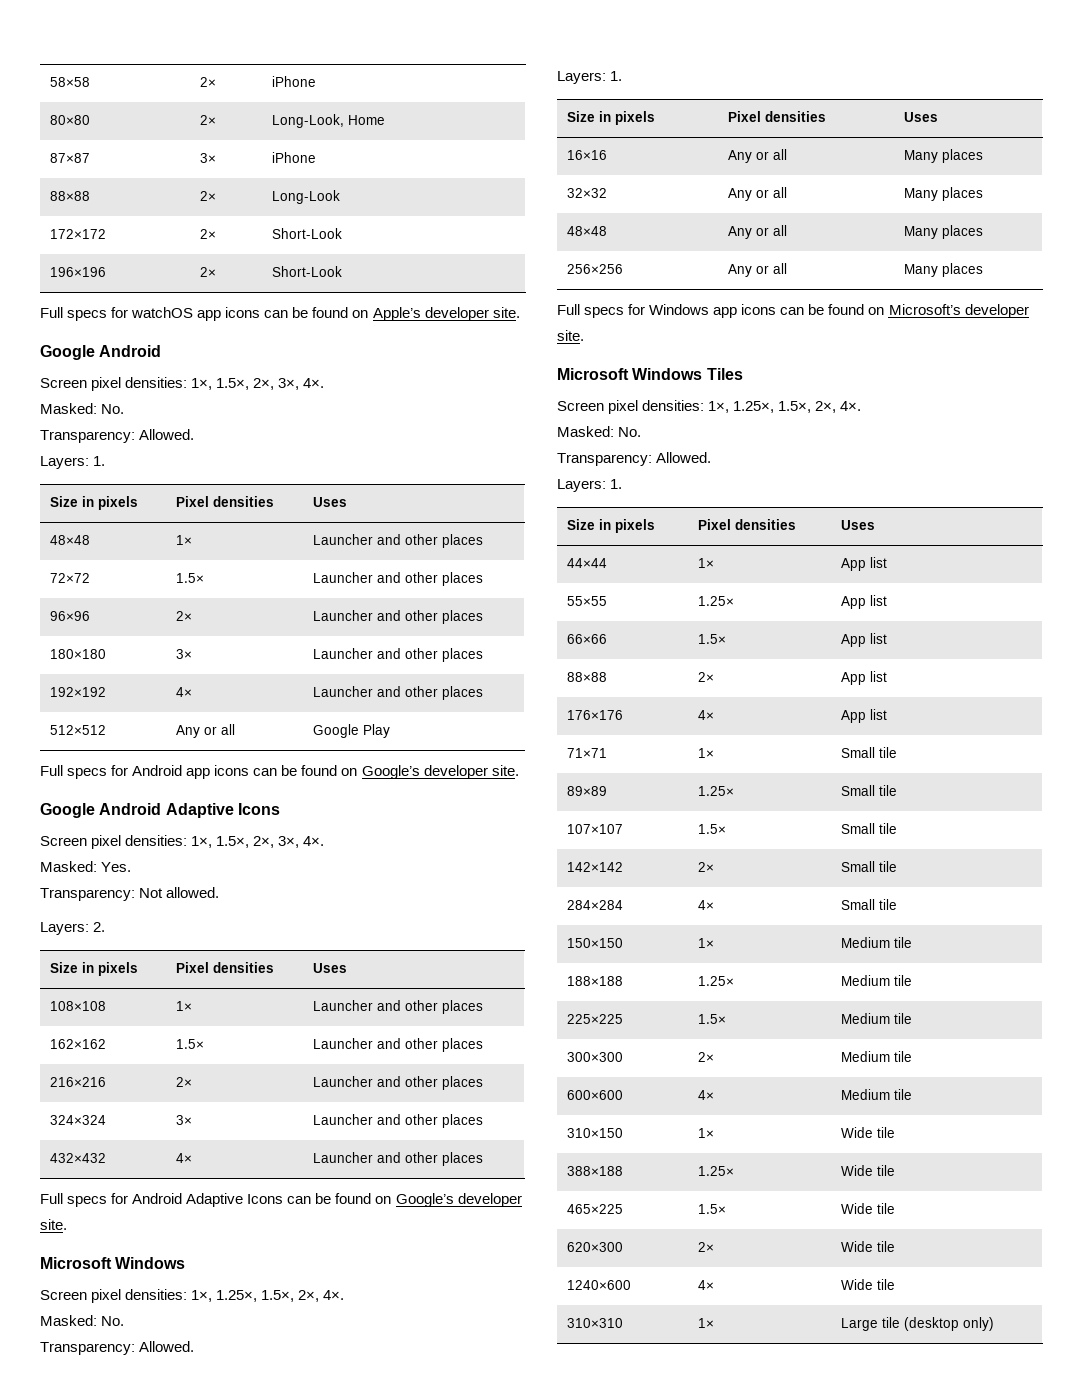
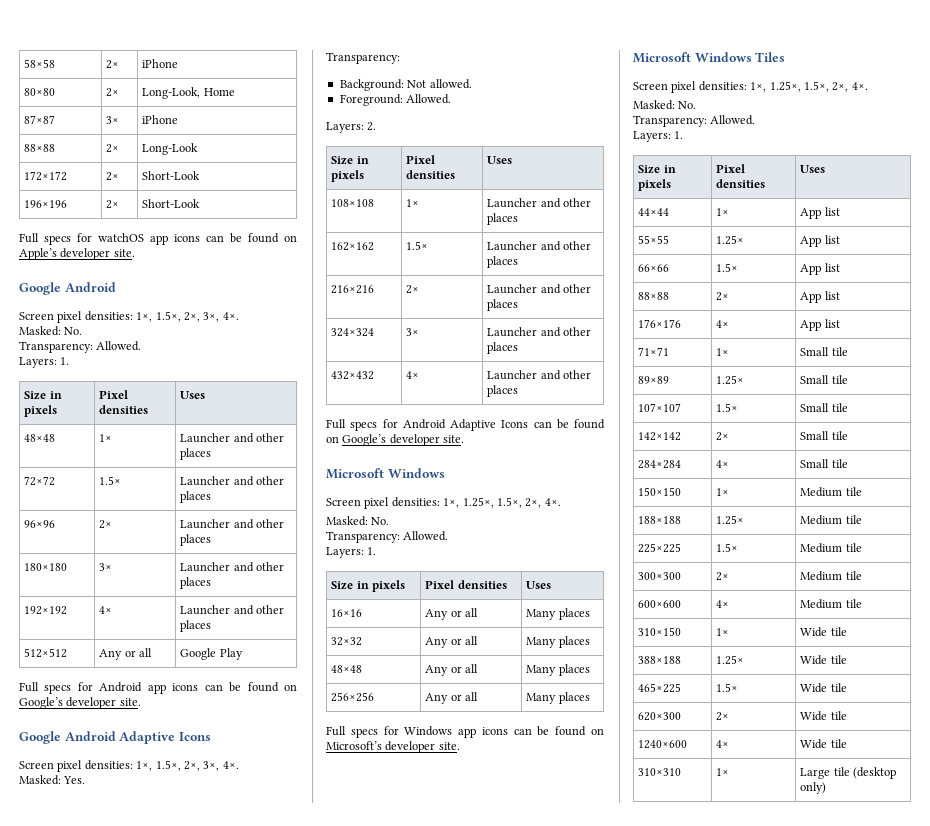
  Masked: Yes.
- Transparency: Not allowed.
+ Transparency:
+ Background: Not allowed.
+ Foreground: Allowed.

